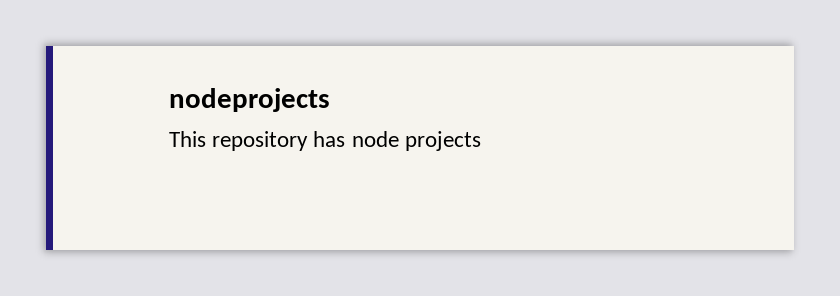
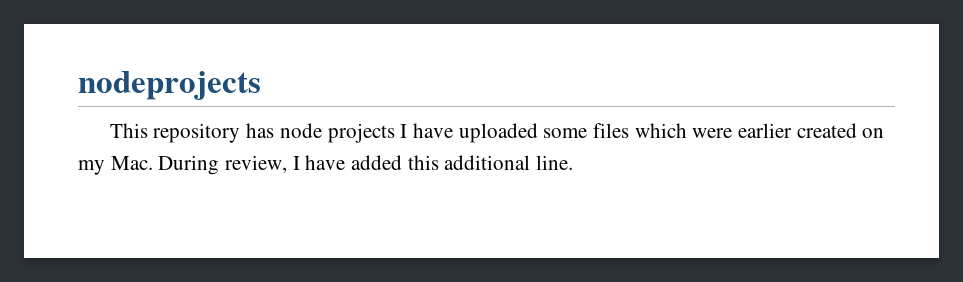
- This repository has node projects
+ This repository has node projects I have uploaded some files which were earlier created on my Mac. During review, I have added this additional line.

